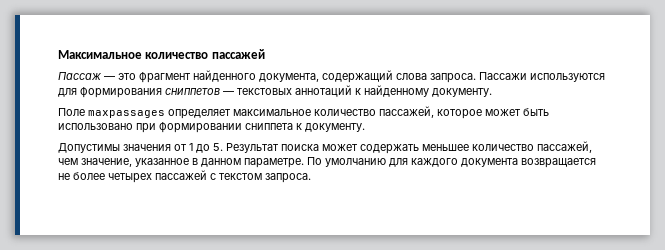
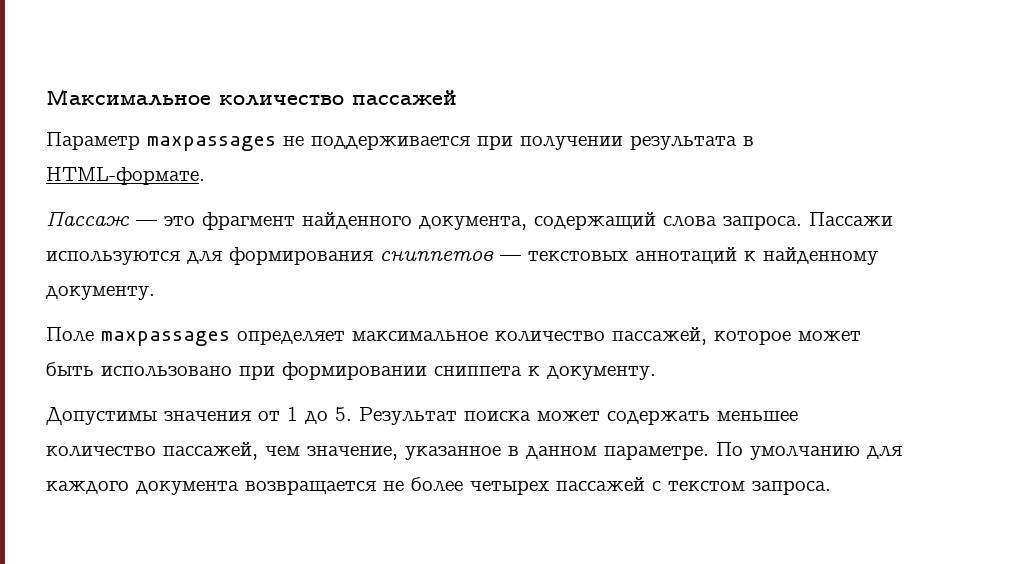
+ Параметр maxpassages не поддерживается при получении результата в HTML-формате.

